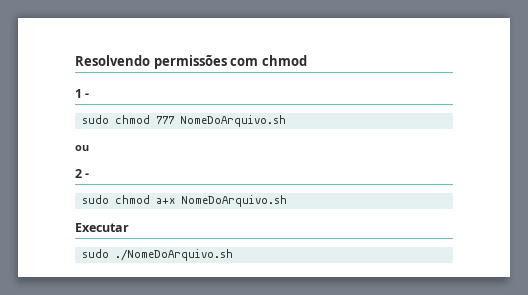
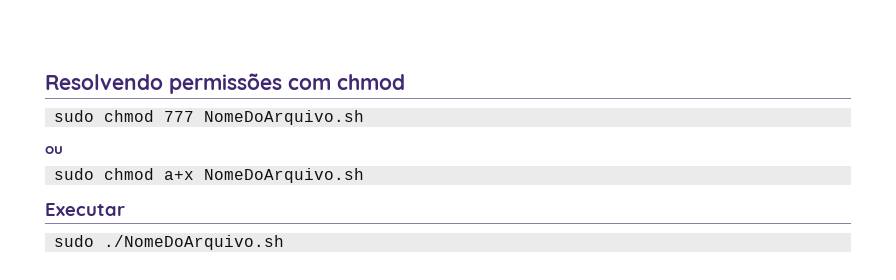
- 1 -
- 2 -

